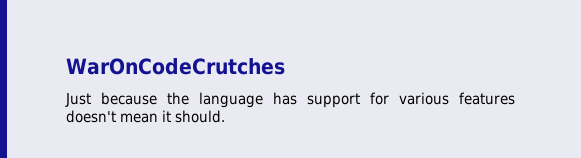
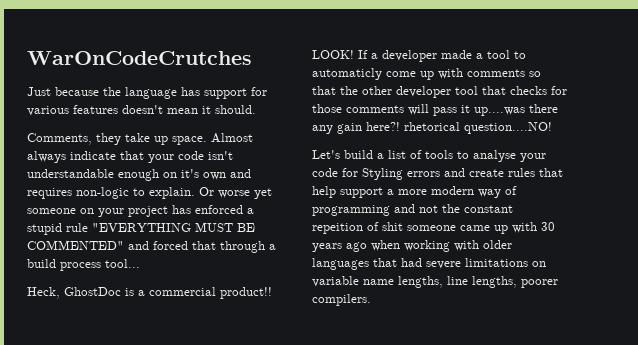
+ Comments, they take up space. Almost always indicate that your code isn't understandable enough on it's own and requires non-logic to explain. Or worse yet someone on your project has enforced a stupid rule "EVERYTHING MUST BE COMMENTED" and forced that through a build process tool...
+ Heck, GhostDoc is a commercial product!! LOOK! If a developer made a tool to automaticly come up with comments so that the other developer tool that checks for those comments will pass it up....was there any gain here?! rhetorical question....NO!
+ Let's build a list of tools to analyse your code for Styling errors and create rules that help support a more modern way of programming and not the constant repeition of shit someone came up with 30 years ago when working with older languages that had severe limitations on variable name lengths, line lengths, poorer compilers.

